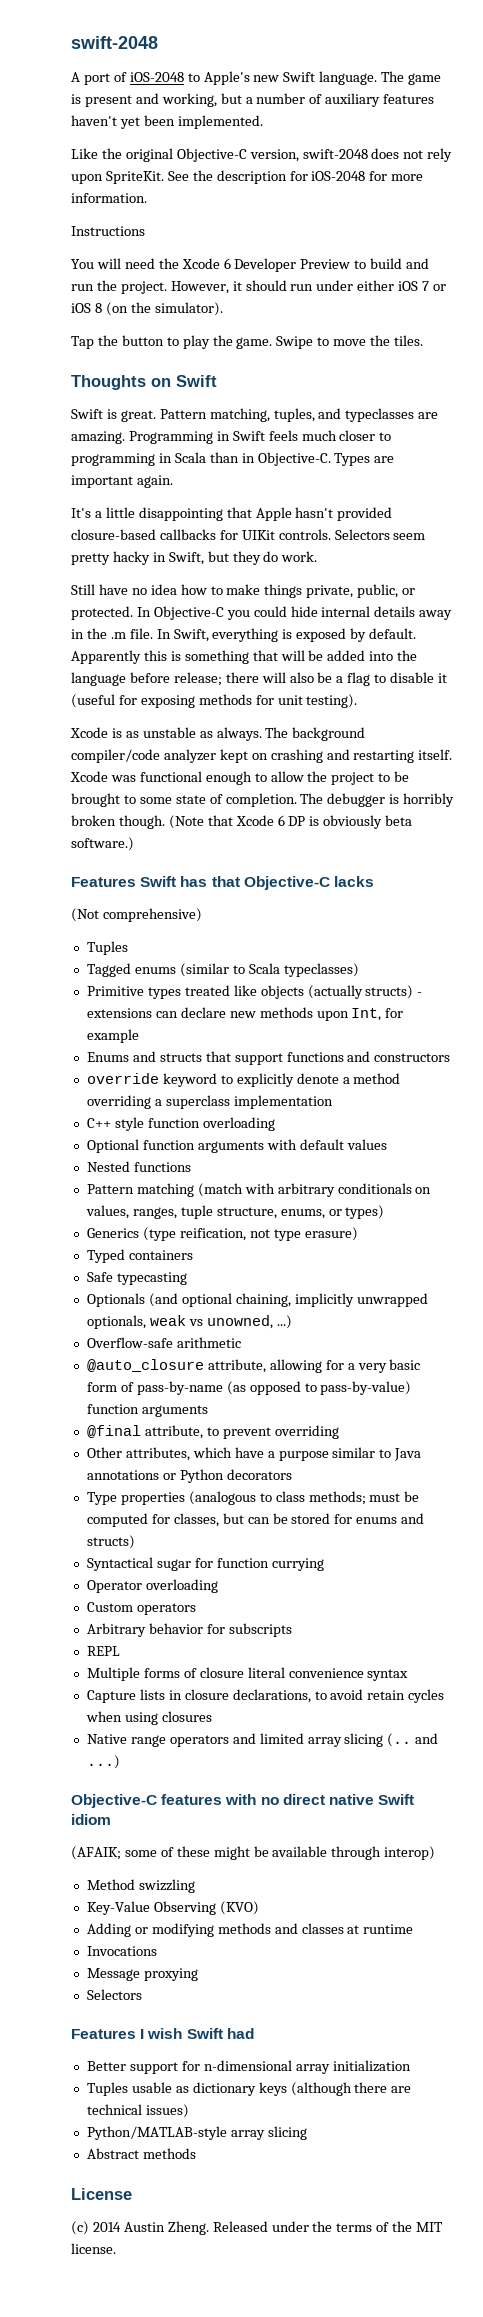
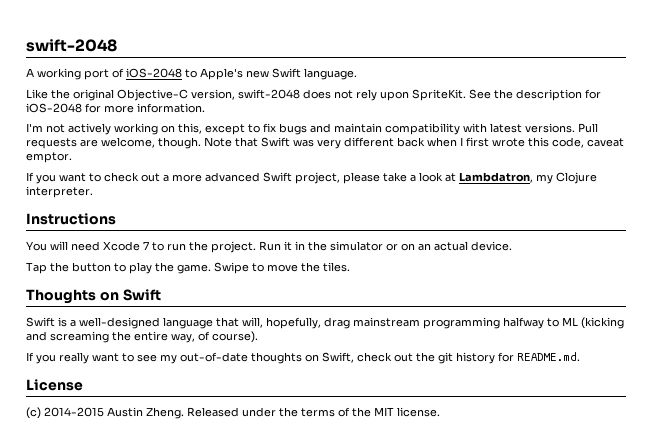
- A port of iOS-2048 to Apple's new Swift language. The game is present and working, but a number of auxiliary features haven't yet been implemented.
+ A working port of iOS-2048 to Apple's new Swift language.
+ I'm not actively working on this, except to fix bugs and maintain compatibility with latest versions. Pull requests are welcome, though. Note that Swift was very different back when I first wrote this code, caveat emptor.
+ If you want to check out a more advanced Swift project, please take a look at Lambdatron, my Clojure interpreter.
  Instructions
- You will need the Xcode 6 Developer Preview to build and run the project. However, it should run under either iOS 7 or iOS 8 (on the simulator).
+ You will need Xcode 7 to run the project. Run it in the simulator or on an actual device.
- Swift is great. Pattern matching, tuples, and typeclasses are amazing. Programming in Swift feels much closer to programming in Scala than in Objective-C. Types are important again.
- It's a little disappointing that Apple hasn't provided closure-based callbacks for UIKit controls. Selectors seem pretty hacky in Swift, but they do work.
- Still have no idea how to make things private, public, or protected. In Objective-C you could hide internal details away in the .m file. In Swift, everything is exposed by default. Apparently this is something that will be added into the language before release; there will also be a flag to disable it (useful for exposing methods for unit testing).
- Xcode is as unstable as always. The background compiler/code analyzer kept on crashing and restarting itself. Xcode was functional enough to allow the project to be brought to some state of completion. The debugger is horribly broken though. (Note that Xcode 6 DP is obviously beta software.)
- Features Swift has that Objective-C lacks
- (Not comprehensive)
- Tuples
- Tagged enums (similar to Scala typeclasses)
- Primitive types treated like objects (actually structs) - extensions can declare new methods upon Int, for example
- Enums and structs that support functions and constructors
- override keyword to explicitly denote a method overriding a superclass implementation
- C++ style function overloading
- Optional function arguments with default values
- Nested functions
- Pattern matching (match with arbitrary conditionals on values, ranges, tuple structure, enums, or types)
- Generics (type reification, not type erasure)
- Typed containers
- Safe typecasting
- Optionals (and optional chaining, implicitly unwrapped optionals, weak vs unowned, ...)
- Overflow-safe arithmetic
- @auto_closure attribute, allowing for a very basic form of pass-by-name (as opposed to pass-by-value) function arguments
- @final attribute, to prevent overriding
- Other attributes, which have a purpose similar to Java annotations or Python decorators
- Type properties (analogous to class methods; must be computed for classes, but can be stored for enums and structs)
- Syntactical sugar for function currying
- Operator overloading
- Custom operators
- Arbitrary behavior for subscripts
- REPL
- Multiple forms of closure literal convenience syntax
- Capture lists in closure declarations, to avoid retain cycles when using closures
- Native range operators and limited array slicing (.. and ...)
- Objective-C features with no direct native Swift idiom
- (AFAIK; some of these might be available through interop)
- Method swizzling
- Key-Value Observing (KVO)
- Adding or modifying methods and classes at runtime
- Invocations
- Message proxying
- Selectors
- Features I wish Swift had
- Better support for n-dimensional array initialization
- Tuples usable as dictionary keys (although there are technical issues)
- Python/MATLAB-style array slicing
- Abstract methods
+ Swift is a well-designed language that will, hopefully, drag mainstream programming halfway to ML (kicking and screaming the entire way, of course).
+ If you really want to see my out-of-date thoughts on Swift, check out the git history for README.md.
- (c) 2014 Austin Zheng.
+ (c) 2014-2015 Austin Zheng.

